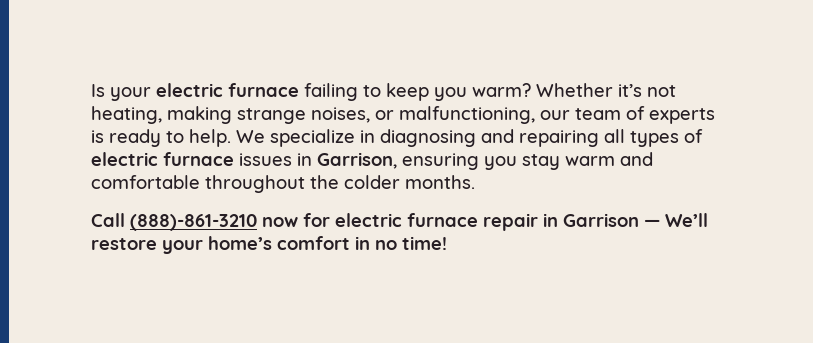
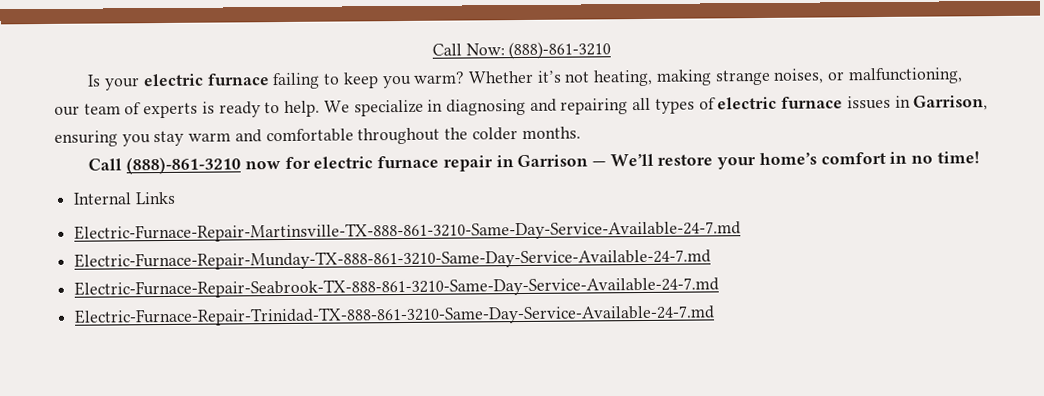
+ Call Now: (888)-861-3210
+ Internal Links
+ Electric-Furnace-Repair-Martinsville-TX-888-861-3210-Same-Day-Service-Available-24-7.md
+ Electric-Furnace-Repair-Munday-TX-888-861-3210-Same-Day-Service-Available-24-7.md
+ Electric-Furnace-Repair-Seabrook-TX-888-861-3210-Same-Day-Service-Available-24-7.md
+ Electric-Furnace-Repair-Trinidad-TX-888-861-3210-Same-Day-Service-Available-24-7.md

